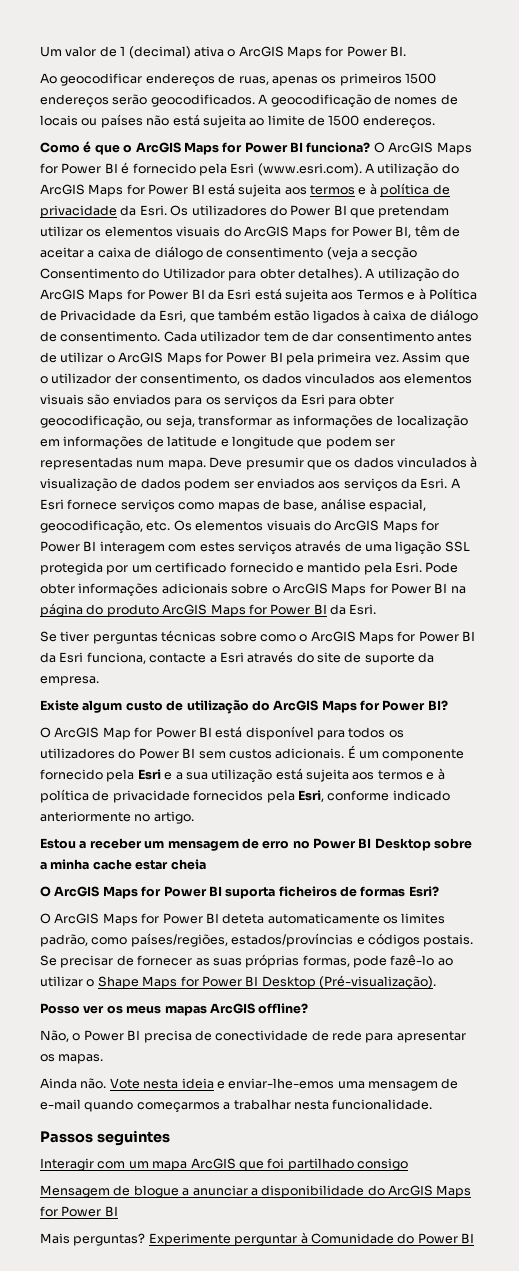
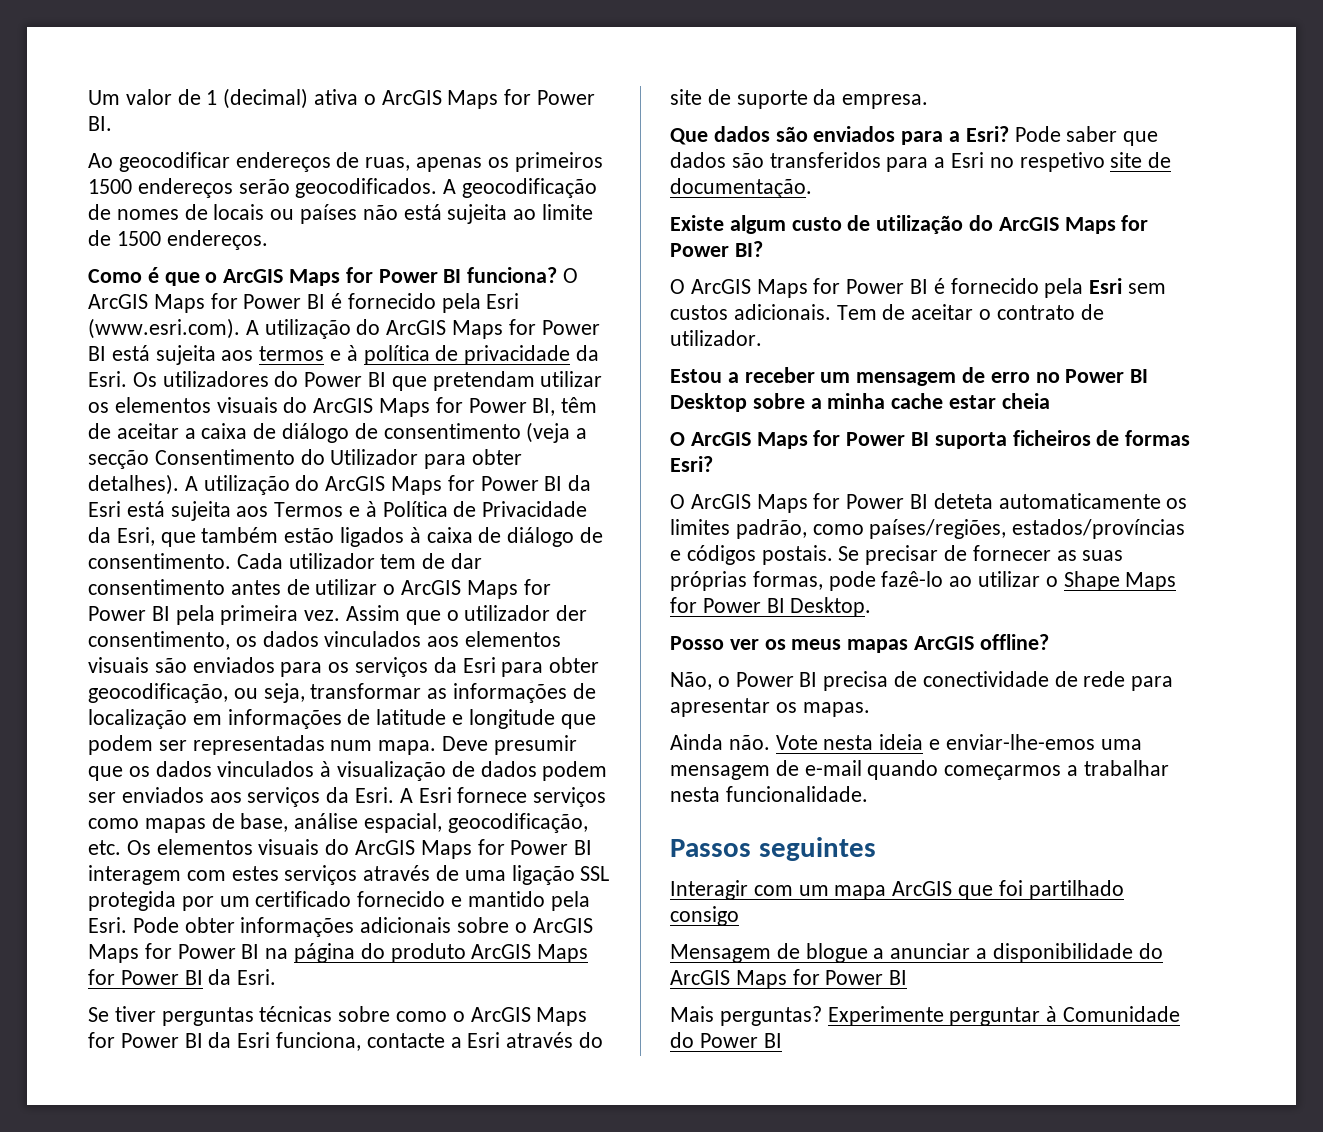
+ Que dados são enviados para a Esri? Pode saber que dados são transferidos para a Esri no respetivo site de documentação.
- O ArcGIS Map for Power BI está disponível para todos os utilizadores do Power BI sem custos adicionais. É um componente fornecido pela Esri e a sua utilização está sujeita aos termos e à política de privacidade fornecidos pela Esri, conforme indicado anteriormente no artigo.
+ O ArcGIS Maps for Power BI é fornecido pela Esri sem custos adicionais. Tem de aceitar o contrato de utilizador.
- Se precisar de fornecer as suas próprias formas, pode fazê-lo ao utilizar o Shape Maps for Power BI Desktop (Pré-visualização).
+ Se precisar de fornecer as suas próprias formas, pode fazê-lo ao utilizar o Shape Maps for Power BI Desktop.

